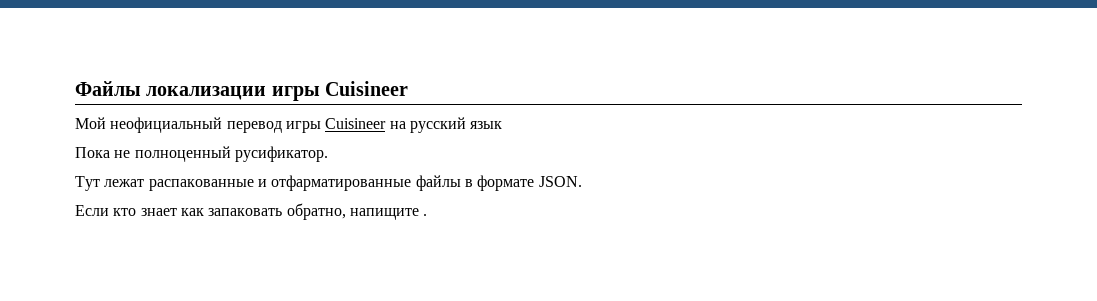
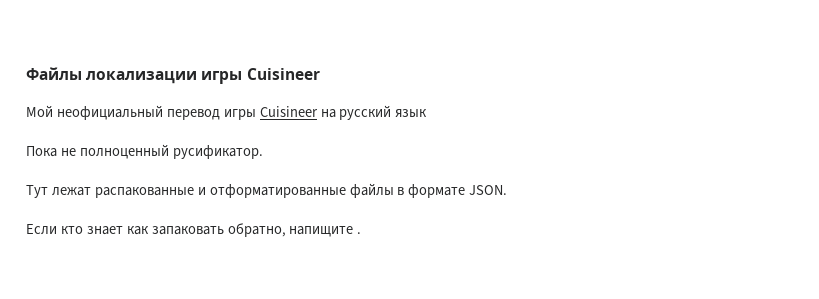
- Тут лежат распакованные и отфарматированные файлы в формате JSON.
+ Тут лежат распакованные и отформатированные файлы в формате JSON.

